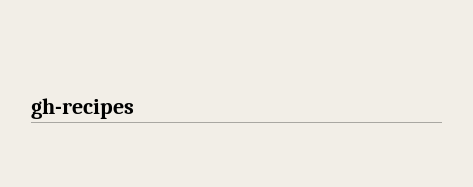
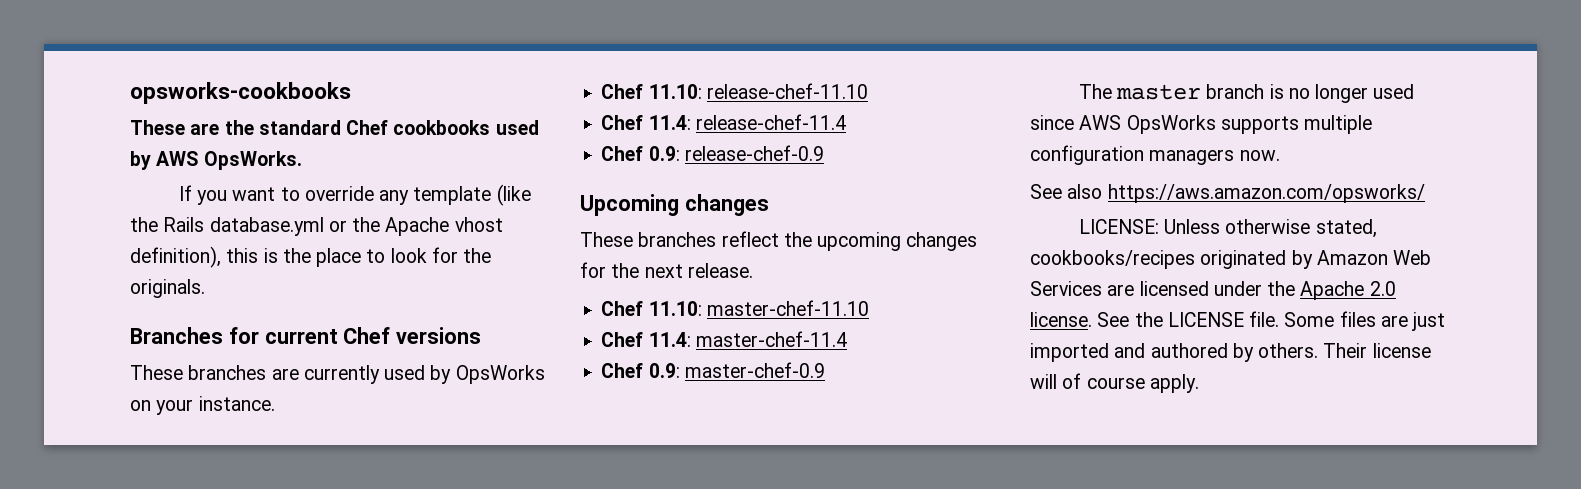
- gh-recipes
+ opsworks-cookbooks
+ These are the standard Chef cookbooks used by AWS OpsWorks.
+ If you want to override any template (like the Rails database.yml or the Apache vhost definition), this is the place to look for the originals.
+ Branches for current Chef versions
+ These branches are currently used by OpsWorks on your instance.
+ Chef 11.10: release-chef-11.10
+ Chef 11.4: release-chef-11.4
+ Chef 0.9: release-chef-0.9
+ Upcoming changes
+ These branches reflect the upcoming changes for the next release.
+ Chef 11.10: master-chef-11.10
+ Chef 11.4: master-chef-11.4
+ Chef 0.9: master-chef-0.9
+ The master branch is no longer used since AWS OpsWorks supports multiple configuration managers now.
+ See also https://aws.amazon.com/opsworks/
+ LICENSE: Unless otherwise stated, cookbooks/recipes originated by Amazon Web Services are licensed under the Apache 2.0 license. See the LICENSE file. Some files are just imported and authored by others. Their license will of course apply.

